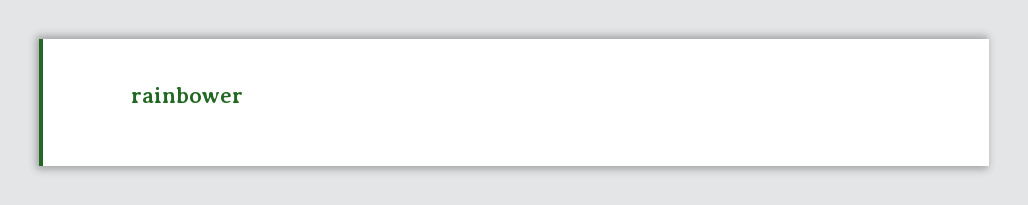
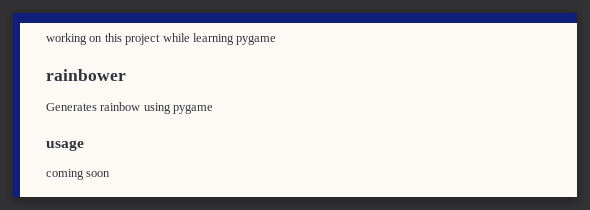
+ working on this project while learning pygame
  rainbower
+ Generates rainbow using pygame
+ usage
+ coming soon

